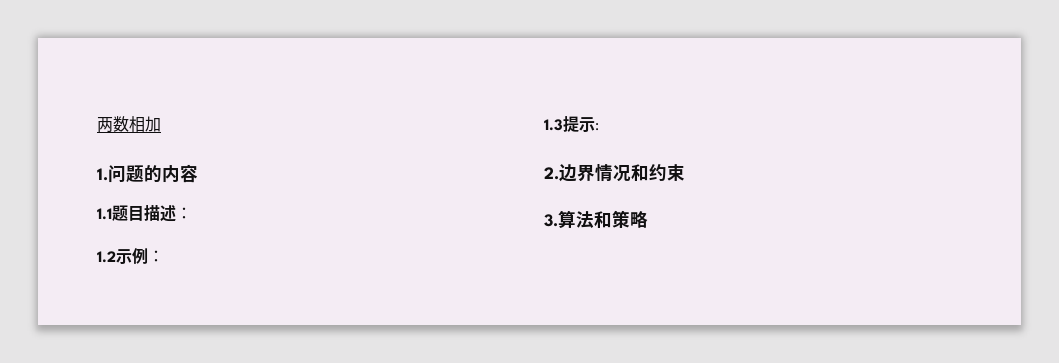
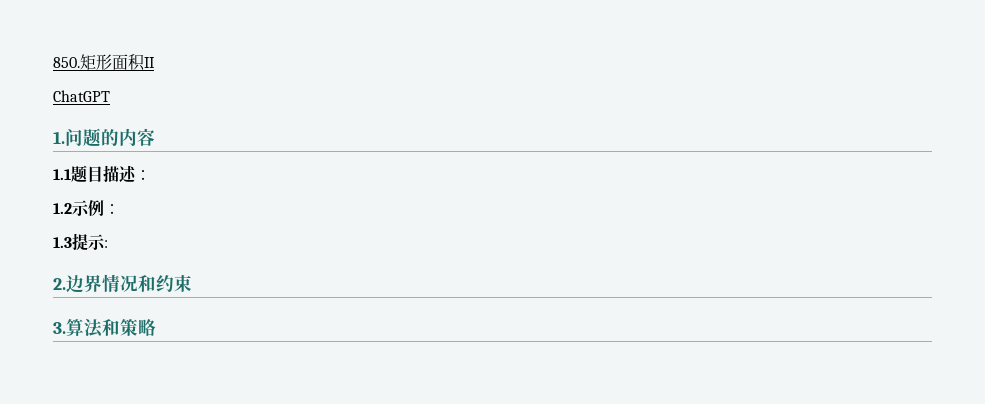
- 两数相加
+ 850.矩形面积II
+ ChatGPT

